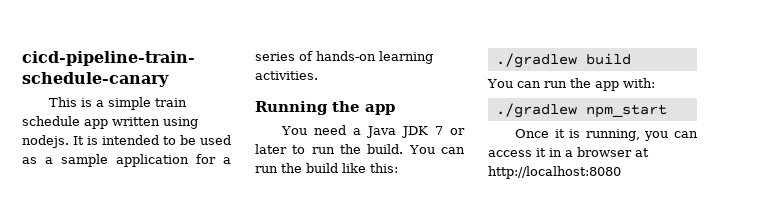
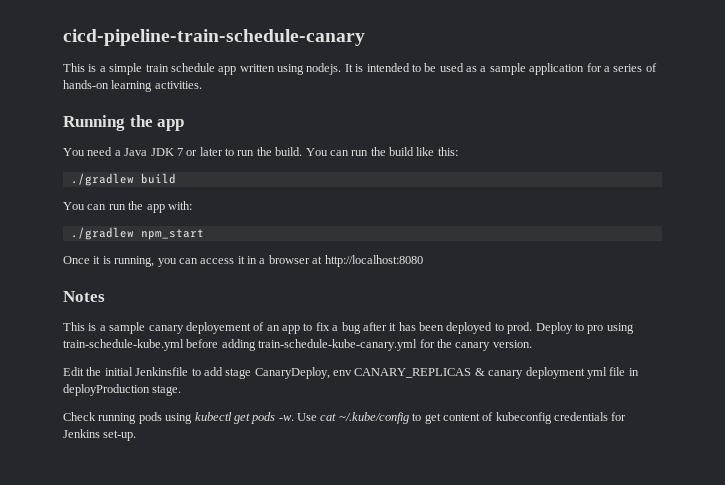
+ Notes
+ This is a sample canary deployement of an app to fix a bug after it has been deployed to prod. Deploy to pro using train-schedule-kube.yml before adding train-schedule-kube-canary.yml for the canary version.
+ Edit the initial Jenkinsfile to add stage CanaryDeploy, env CANARY_REPLICAS & canary deployment yml file in deployProduction stage.
+ Check running pods using kubectl get pods -w. Use cat ~/.kube/config to get content of kubeconfig credentials for Jenkins set-up.

